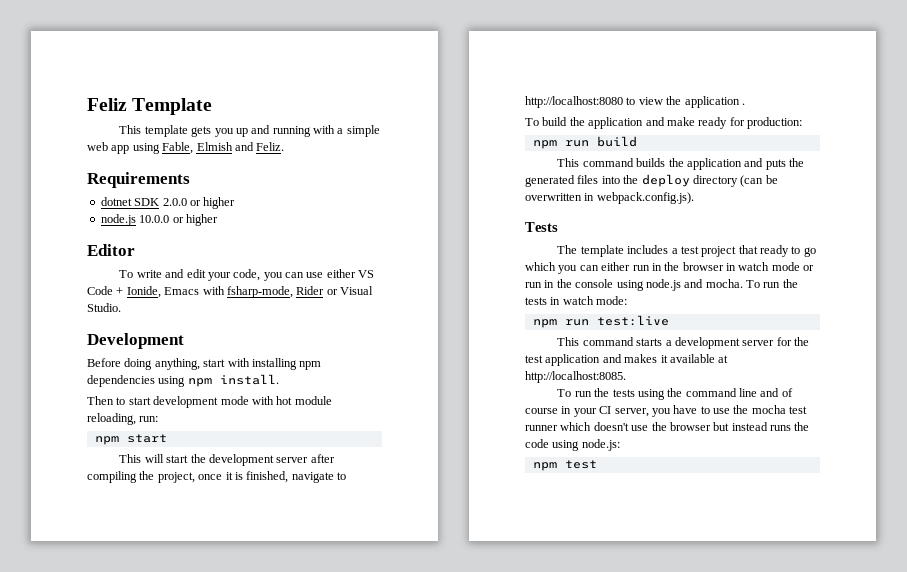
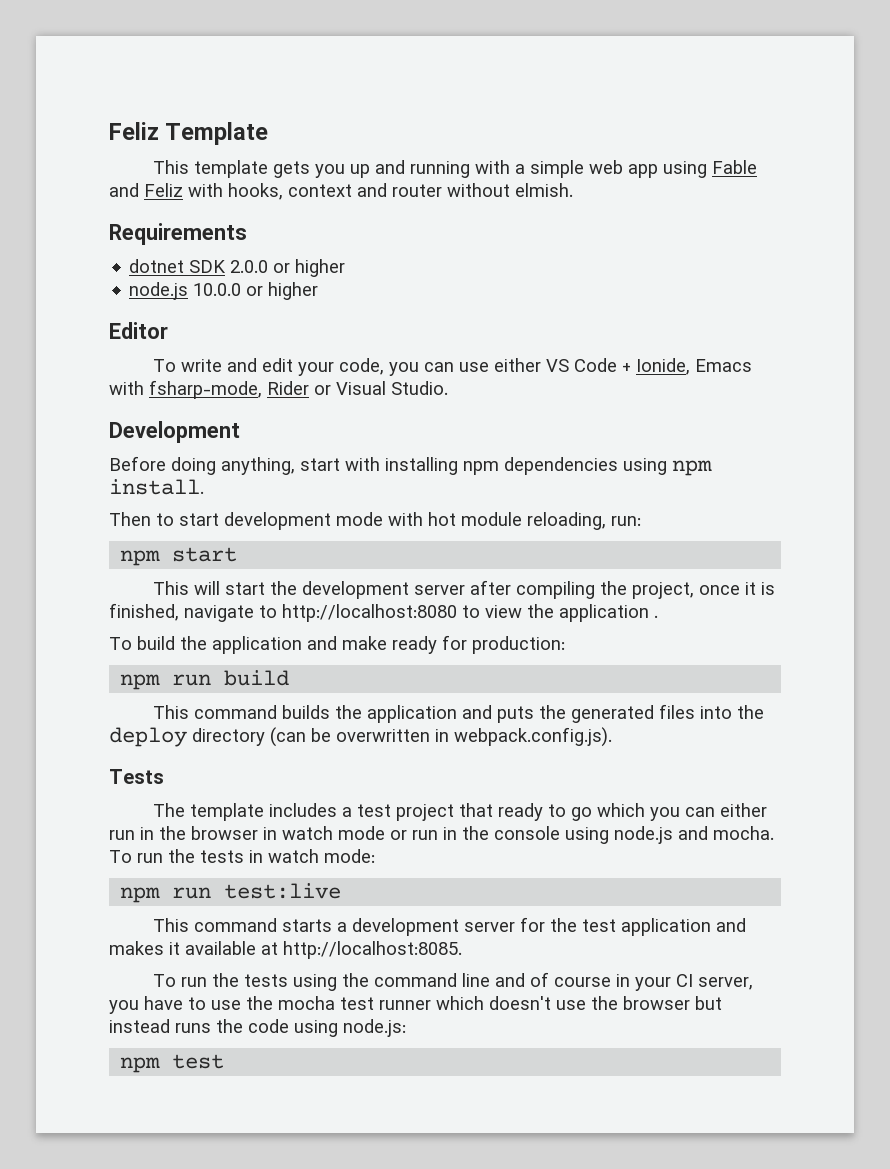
- This template gets you up and running with a simple web app using Fable, Elmish and Feliz.
+ This template gets you up and running with a simple web app using Fable and Feliz with hooks, context and router without elmish.

